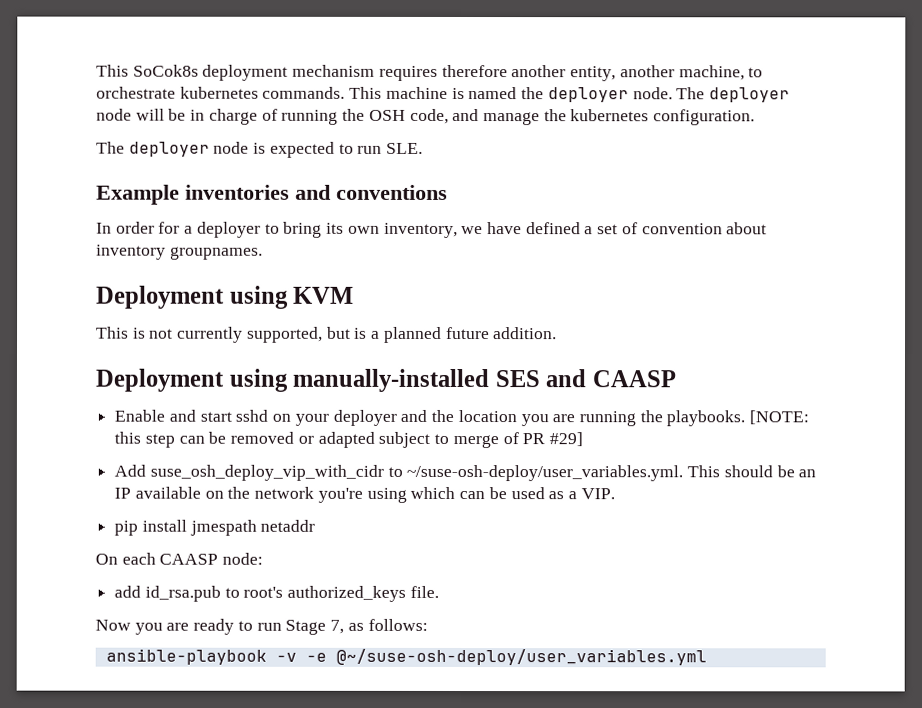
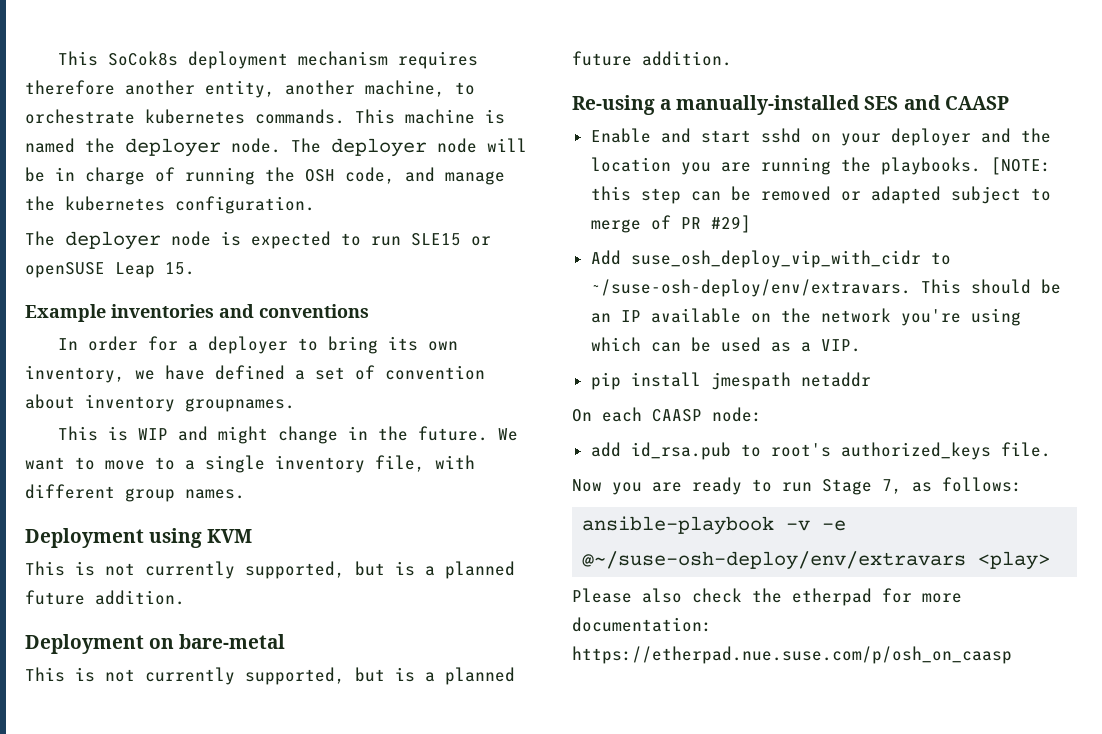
- The deployer node is expected to run SLE.
+ The deployer node is expected to run SLE15 or openSUSE Leap 15.
+ This is WIP and might change in the future. We want to move to a single inventory file, with different group names.
- Deployment using manually-installed SES and CAASP
+ Deployment on bare-metal
+ This is not currently supported, but is a planned future addition.
+ Re-using a manually-installed SES and CAASP
- Add suse_osh_deploy_vip_with_cidr to ~/suse-osh-deploy/user_variables.yml. This should be an IP available on the network you're using which can be used as a VIP.
+ Add suse_osh_deploy_vip_with_cidr to ~/suse-osh-deploy/env/extravars. This should be an IP available on the network you're using which can be used as a VIP.
- ansible-playbook -v -e @~/suse-osh-deploy/user_variables.yml
+ ansible-playbook -v -e @~/suse-osh-deploy/env/extravars <play>
+ Please also check the etherpad for more documentation: https://etherpad.nue.suse.com/p/osh_on_caasp

